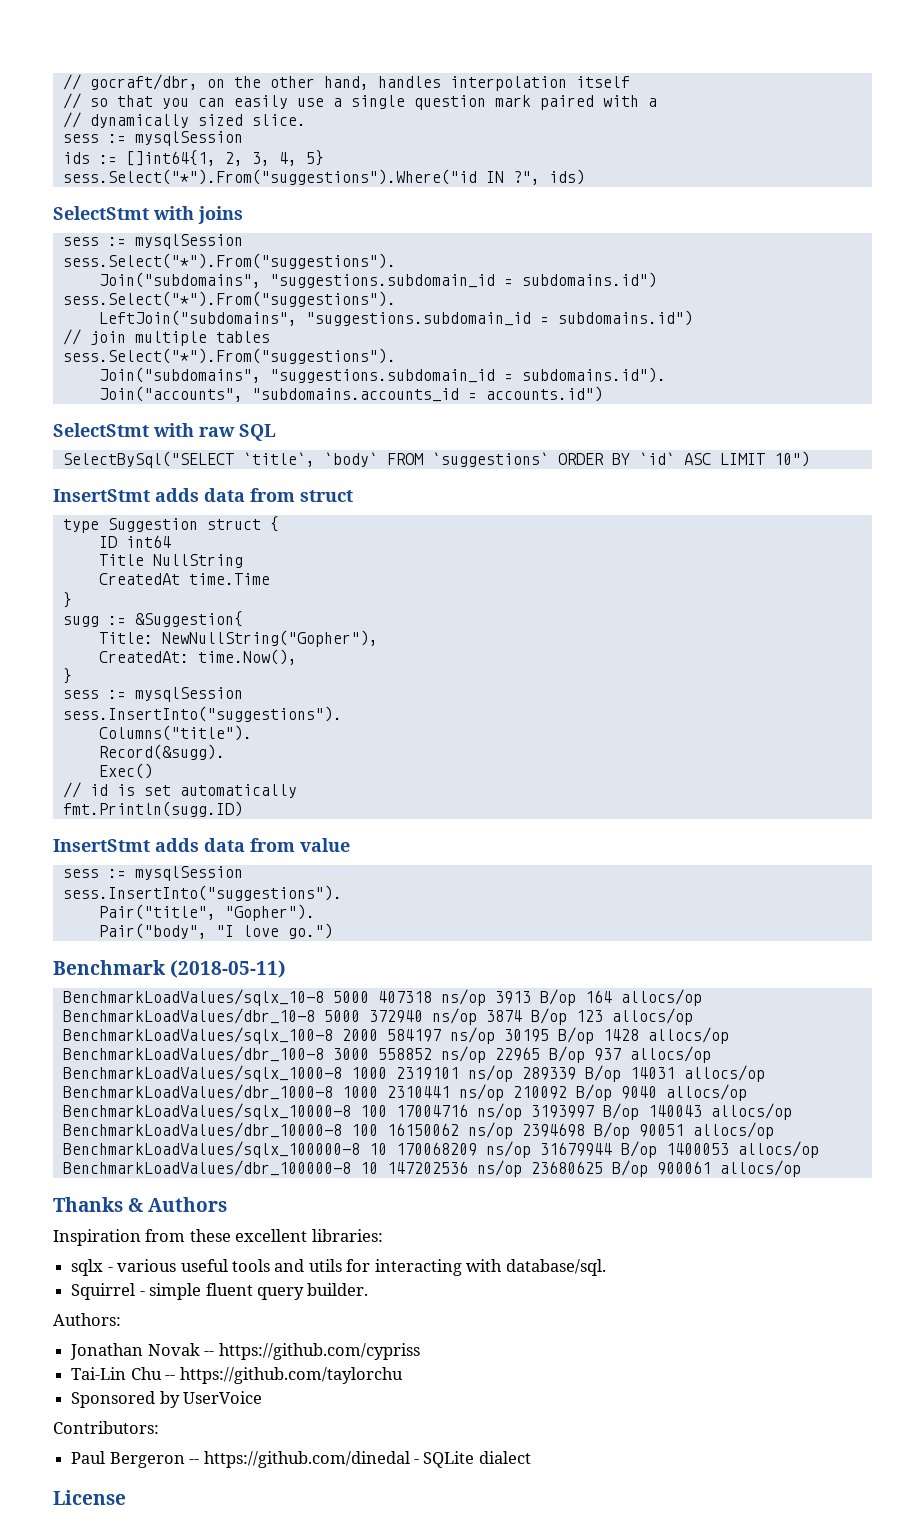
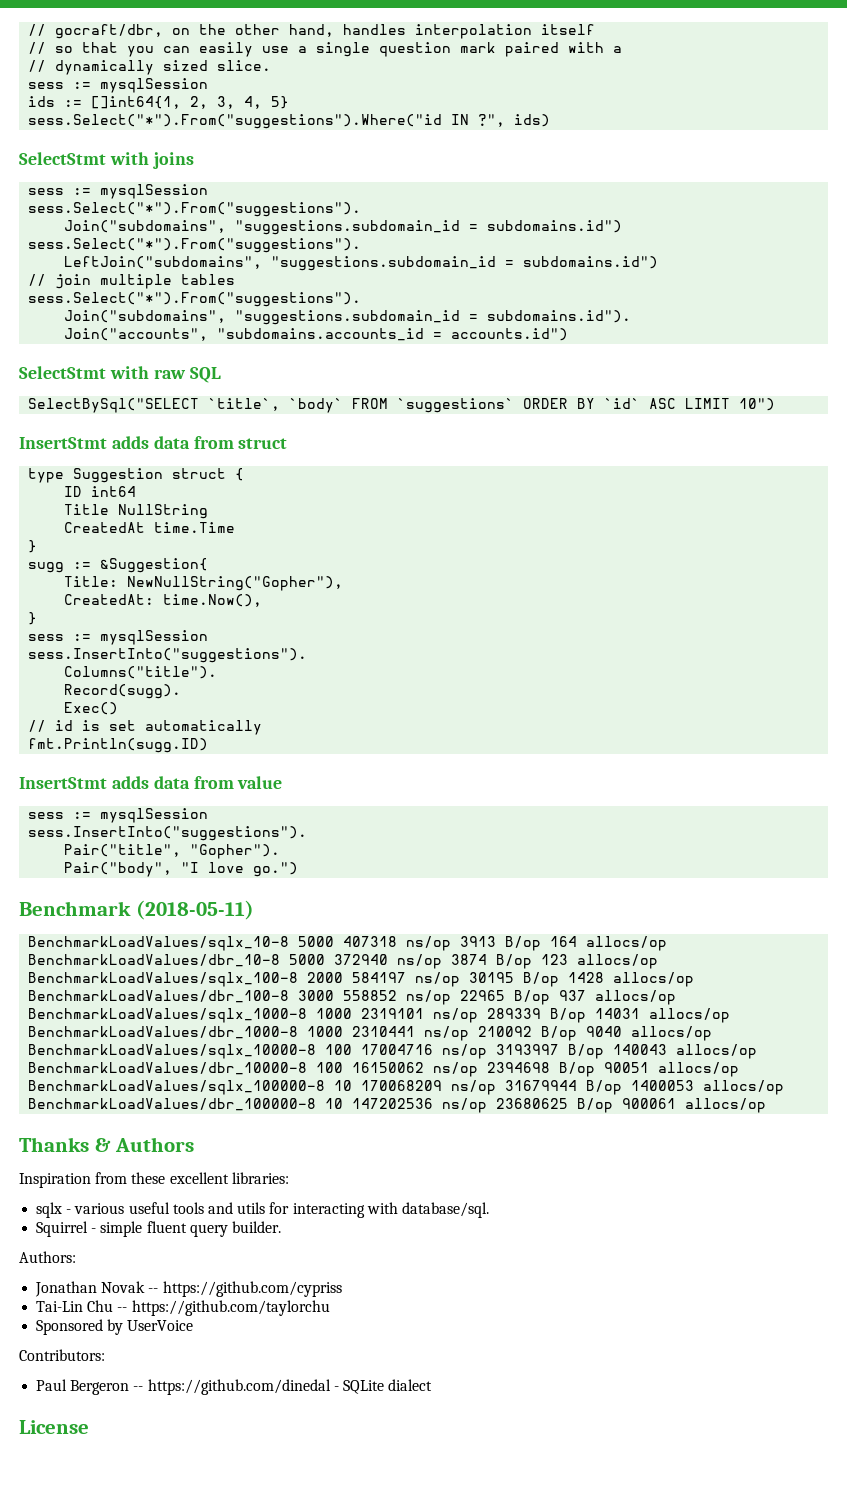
- Record(&sugg).
+ Record(sugg).

